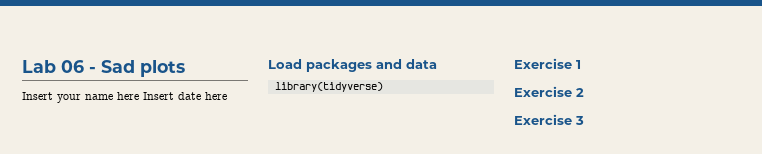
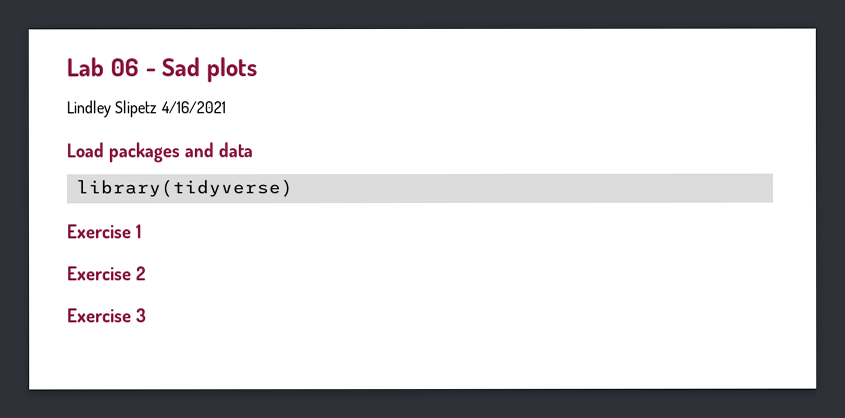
- Insert your name here Insert date here
+ Lindley Slipetz 4/16/2021

